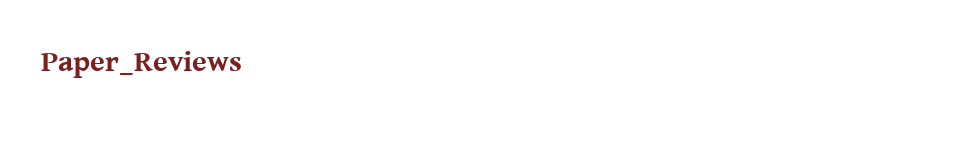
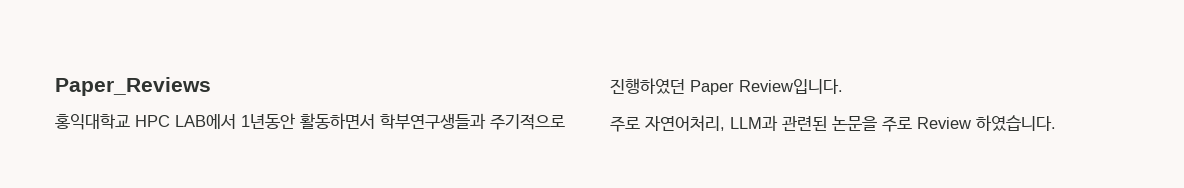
+ 홍익대학교 HPC LAB에서 1년동안 활동하면서 학부연구생들과 주기적으로 진행하였던 Paper Review입니다.
+ 주로 자연어처리, LLM과 관련된 논문을 주로 Review 하였습니다.

